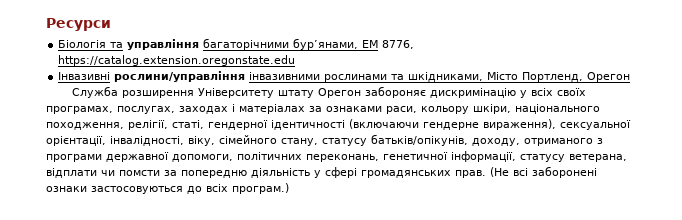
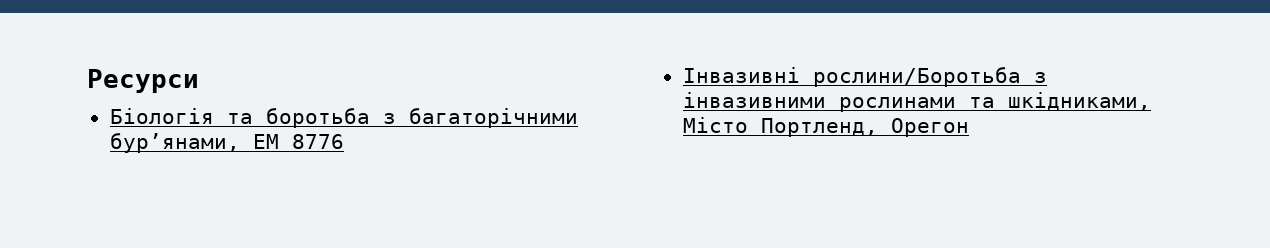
- Біологія та управління багаторічними бур’янами, EM 8776, https://catalog.extension.oregonstate.edu
+ Біологія та боротьба з багаторічними бур’янами, EM 8776
- Інвазивні рослини/управління інвазивними рослинами та шкідниками, Місто Портленд, Орегон
+ Інвазивні рослини/Боротьба з інвазивними рослинами та шкідниками, Місто Портленд, Орегон
- Служба розширення Університету штату Орегон забороняє дискримінацію у всіх своїх програмах, послугах, заходах і матеріалах за ознаками раси, кольору шкіри, національного походження, релігії, статі, гендерної ідентичності (включаючи гендерне вираження), сексуальної орієнтації, інвалідності, віку, сімейного стану, статусу батьків/опікунів, доходу, отриманого з програми державної допомоги, політичних переконань, генетичної інформації, статусу ветерана, відплати чи помсти за попередню діяльність у сфері громадянських прав. (Не всі заборонені ознаки застосовуються до всіх програм.)

